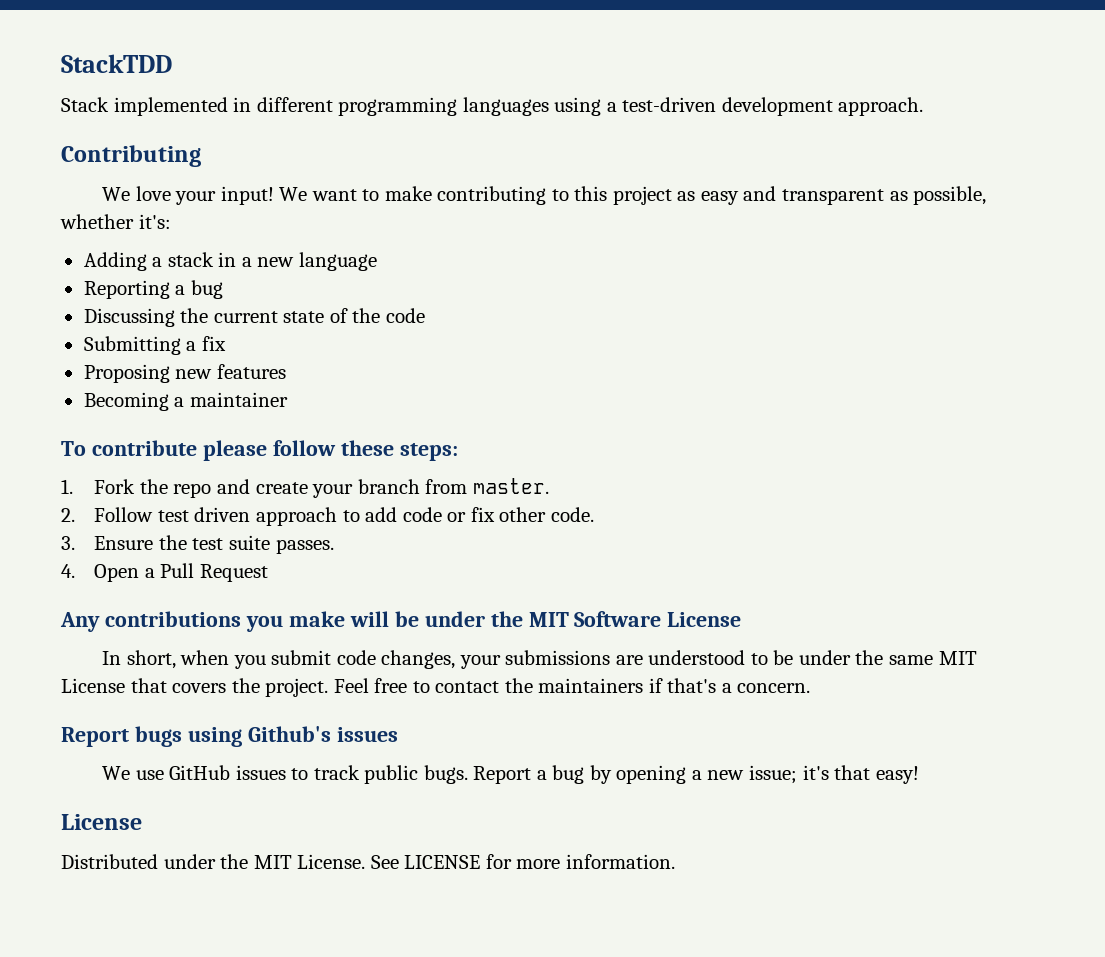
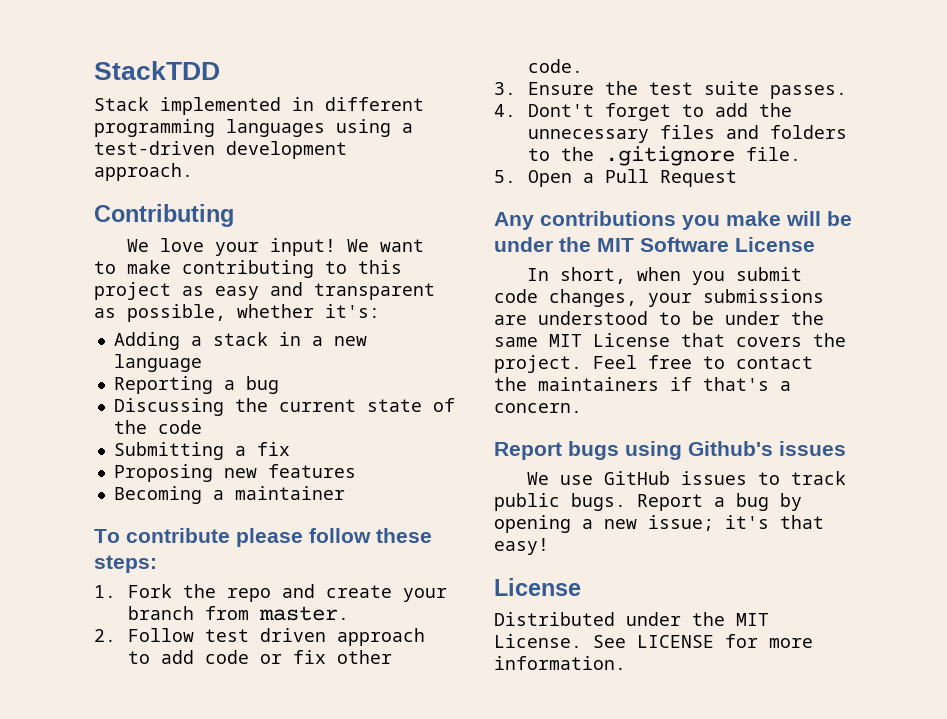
- 4. Open a Pull Request
+ 4. Dont't forget to add the unnecessary files and folders to the .gitignore file.
+ 5. Open a Pull Request

